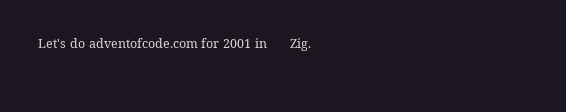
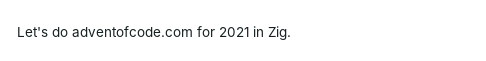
- Let's do adventofcode.com for 2001 in Zig.
+ Let's do adventofcode.com for 2021 in Zig.

